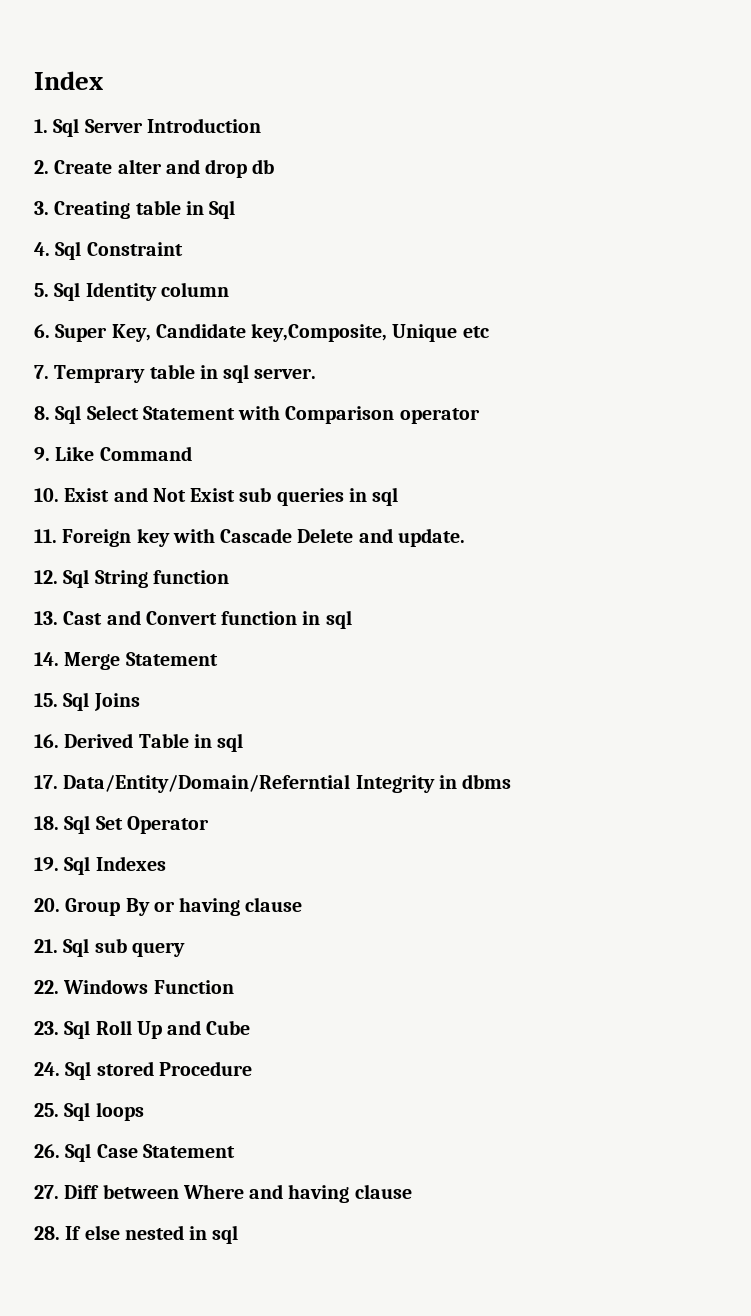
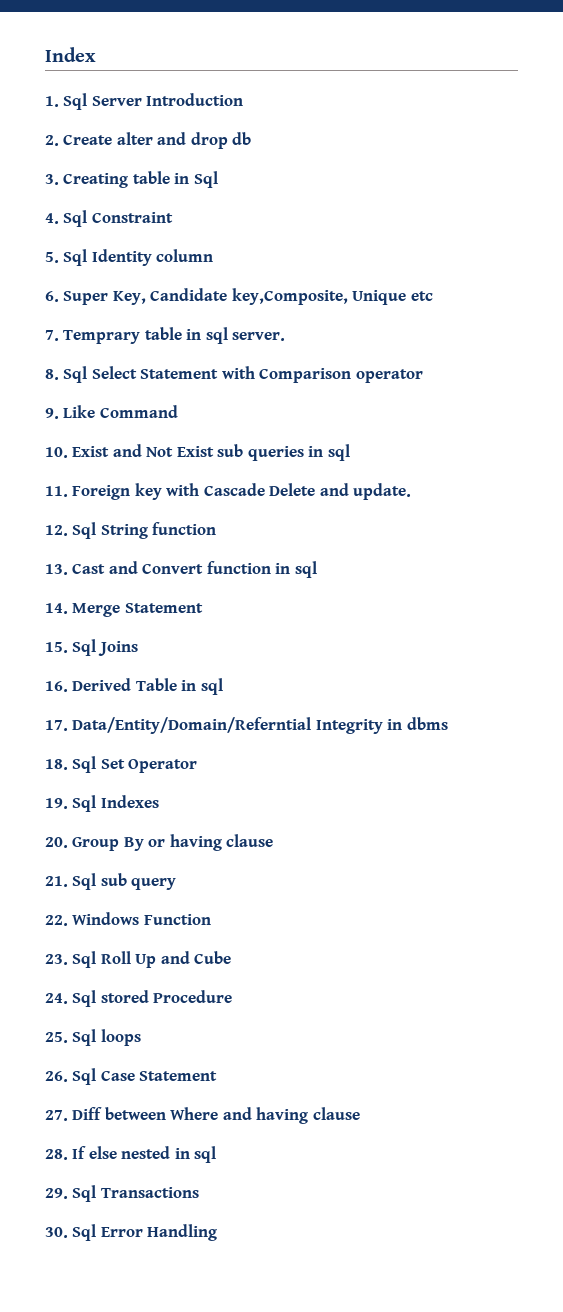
+ 29. Sql Transactions
+ 30. Sql Error Handling

